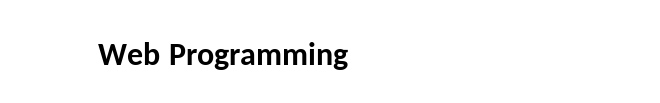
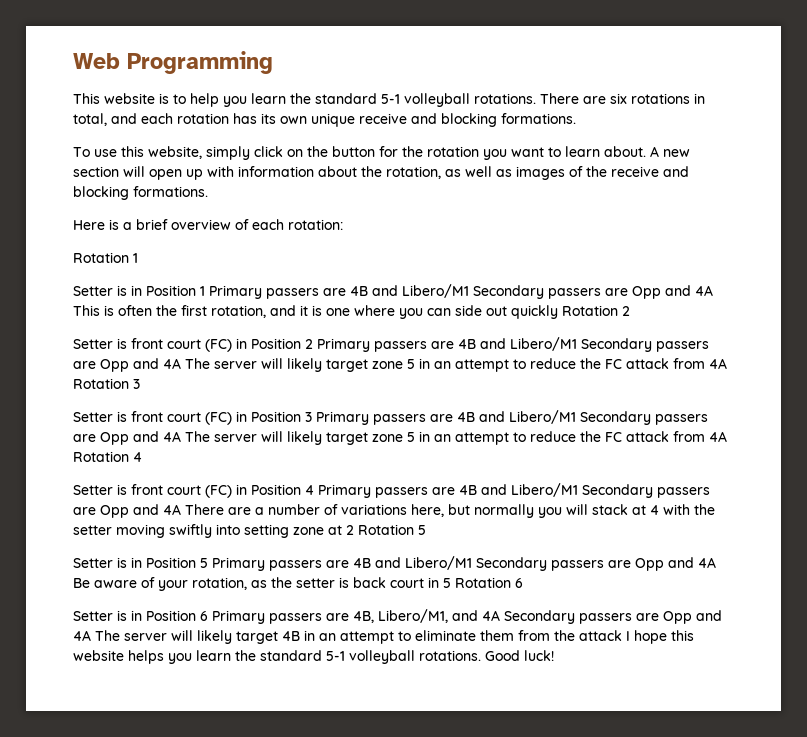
+ This website is to help you learn the standard 5-1 volleyball rotations. There are six rotations in total, and each rotation has its own unique receive and blocking formations.
+ To use this website, simply click on the button for the rotation you want to learn about. A new section will open up with information about the rotation, as well as images of the receive and blocking formations.
+ Here is a brief overview of each rotation:
+ Rotation 1
+ Setter is in Position 1 Primary passers are 4B and Libero/M1 Secondary passers are Opp and 4A This is often the first rotation, and it is one where you can side out quickly Rotation 2
+ Setter is front court (FC) in Position 2 Primary passers are 4B and Libero/M1 Secondary passers are Opp and 4A The server will likely target zone 5 in an attempt to reduce the FC attack from 4A Rotation 3
+ Setter is front court (FC) in Position 3 Primary passers are 4B and Libero/M1 Secondary passers are Opp and 4A The server will likely target zone 5 in an attempt to reduce the FC attack from 4A Rotation 4
+ Setter is front court (FC) in Position 4 Primary passers are 4B and Libero/M1 Secondary passers are Opp and 4A There are a number of variations here, but normally you will stack at 4 with the setter moving swiftly into setting zone at 2 Rotation 5
+ Setter is in Position 5 Primary passers are 4B and Libero/M1 Secondary passers are Opp and 4A Be aware of your rotation, as the setter is back court in 5 Rotation 6
+ Setter is in Position 6 Primary passers are 4B, Libero/M1, and 4A Secondary passers are Opp and 4A The server will likely target 4B in an attempt to eliminate them from the attack I hope this website helps you learn the standard 5-1 volleyball rotations. Good luck!

